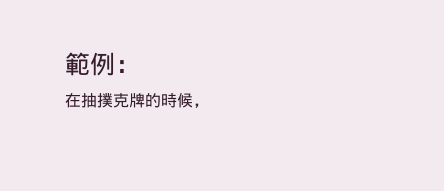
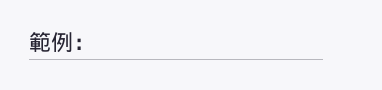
- 在抽撲克牌的時候，

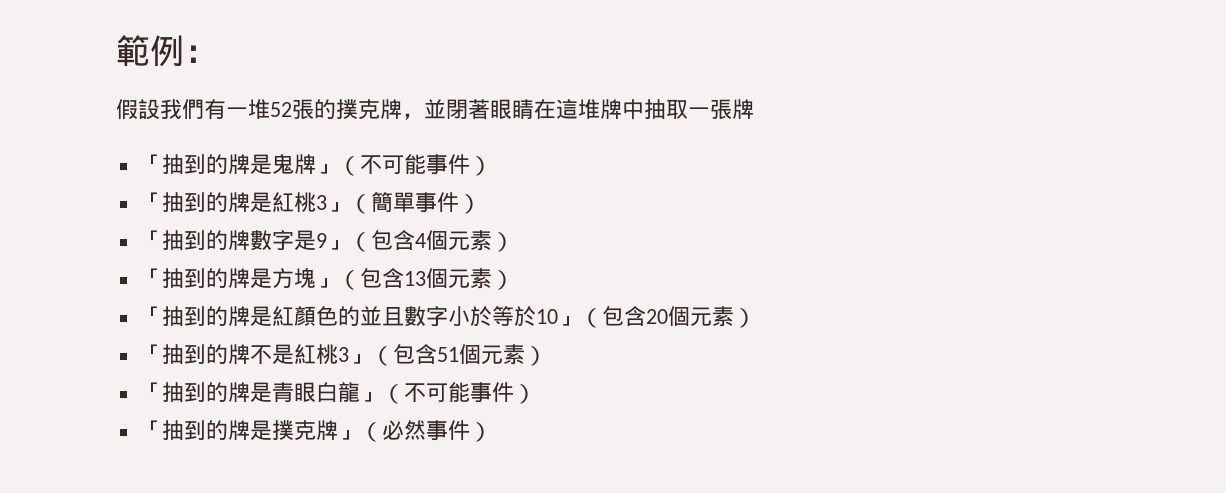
+ 假設我們有一堆52張的撲克牌，並閉著眼睛在這堆牌中抽取一張牌
+ 「抽到的牌是鬼牌」（不可能事件）
+ 「抽到的牌是紅桃3」（簡單事件）
+ 「抽到的牌數字是9」（包含4個元素）
+ 「抽到的牌是方塊」（包含13個元素）
+ 「抽到的牌是紅顏色的並且數字小於等於10」（包含20個元素）
+ 「抽到的牌不是紅桃3」（包含51個元素）
+ 「抽到的牌是青眼白龍」（不可能事件）
+ 「抽到的牌是撲克牌」（必然事件）

